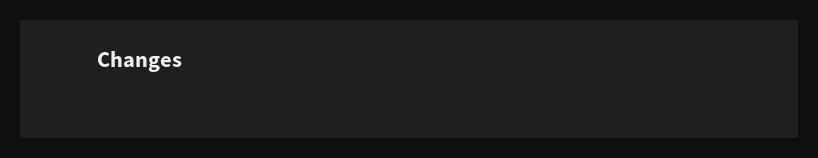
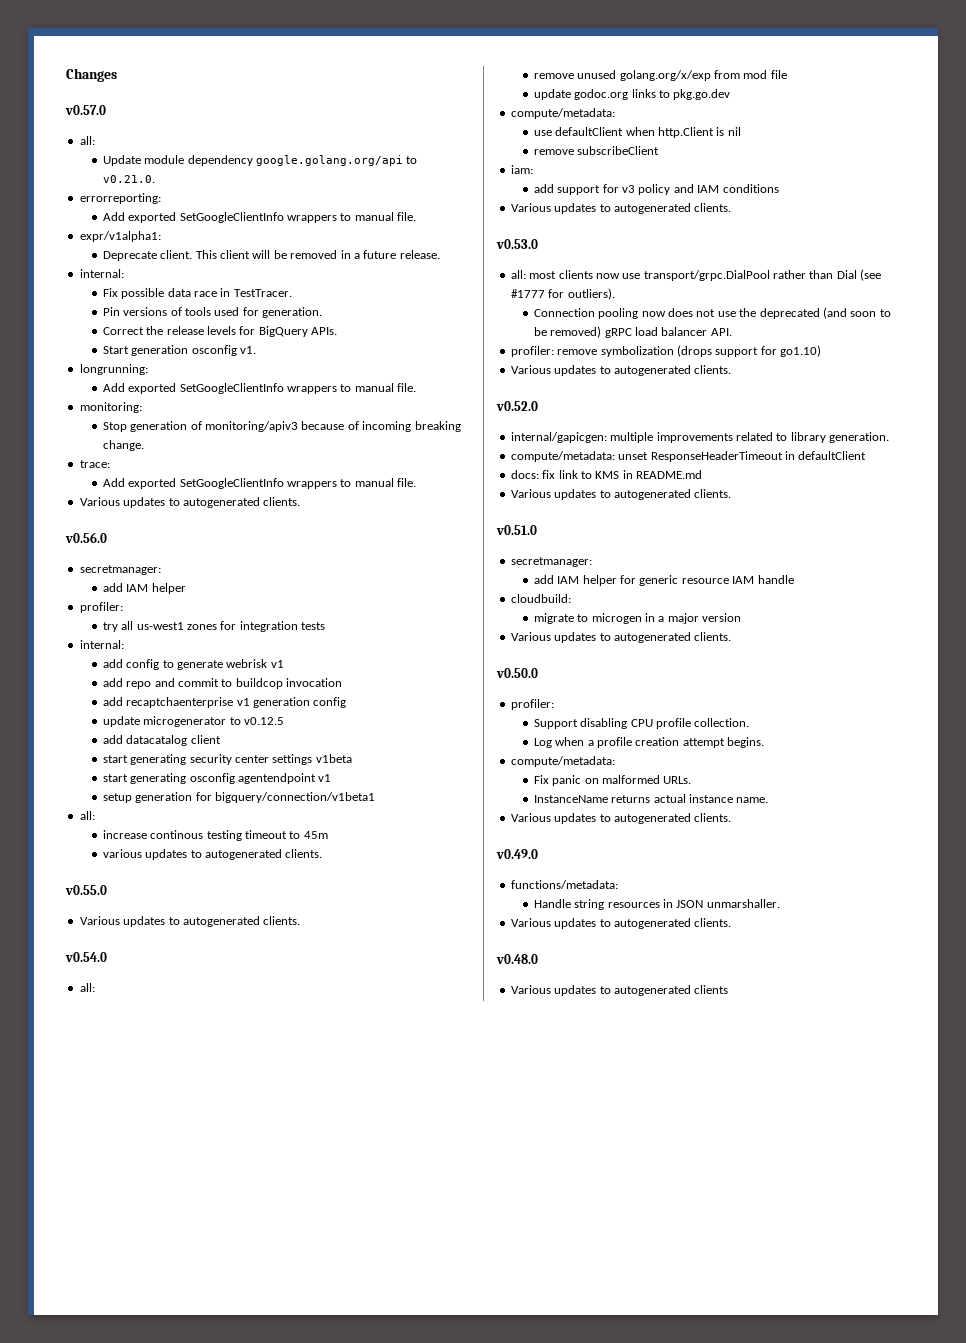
+ v0.57.0
+ all:
+ Update module dependency google.golang.org/api to v0.21.0.
+ errorreporting:
+ Add exported SetGoogleClientInfo wrappers to manual file.
+ expr/v1alpha1:
+ Deprecate client. This client will be removed in a future release.
+ internal:
+ Fix possible data race in TestTracer.
+ Pin versions of tools used for generation.
+ Correct the release levels for BigQuery APIs.
+ Start generation osconfig v1.
+ longrunning:
+ Add exported SetGoogleClientInfo wrappers to manual file.
+ monitoring:
+ Stop generation of monitoring/apiv3 because of incoming breaking change.
+ trace:
+ Add exported SetGoogleClientInfo wrappers to manual file.
+ Various updates to autogenerated clients.
+ v0.56.0
+ secretmanager:
+ add IAM helper
+ profiler:
+ try all us-west1 zones for integration tests
+ internal:
+ add config to generate webrisk v1
+ add repo and commit to buildcop invocation
+ add recaptchaenterprise v1 generation config
+ update microgenerator to v0.12.5
+ add datacatalog client
+ start generating security center settings v1beta
+ start generating osconfig agentendpoint v1
+ setup generation for bigquery/connection/v1beta1
+ all:
+ increase continous testing timeout to 45m
+ various updates to autogenerated clients.
+ v0.55.0
+ Various updates to autogenerated clients.
+ v0.54.0
+ all:
+ remove unused golang.org/x/exp from mod file
+ update godoc.org links to pkg.go.dev
+ compute/metadata:
+ use defaultClient when http.Client is nil
+ remove subscribeClient
+ iam:
+ add support for v3 policy and IAM conditions
+ Various updates to autogenerated clients.
+ v0.53.0
+ all: most clients now use transport/grpc.DialPool rather than Dial (see #1777 for outliers).
+ Connection pooling now does not use the deprecated (and soon to be removed) gRPC load balancer API.
+ profiler: remove symbolization (drops support for go1.10)
+ Various updates to autogenerated clients.
+ v0.52.0
+ internal/gapicgen: multiple improvements related to library generation.
+ compute/metadata: unset ResponseHeaderTimeout in defaultClient
+ docs: fix link to KMS in README.md
+ Various updates to autogenerated clients.
+ v0.51.0
+ secretmanager:
+ add IAM helper for generic resource IAM handle
+ cloudbuild:
+ migrate to microgen in a major version
+ Various updates to autogenerated clients.
+ v0.50.0
+ profiler:
+ Support disabling CPU profile collection.
+ Log when a profile creation attempt begins.
+ compute/metadata:
+ Fix panic on malformed URLs.
+ InstanceName returns actual instance name.
+ Various updates to autogenerated clients.
+ v0.49.0
+ functions/metadata:
+ Handle string resources in JSON unmarshaller.
+ Various updates to autogenerated clients.
+ v0.48.0
+ Various updates to autogenerated clients

